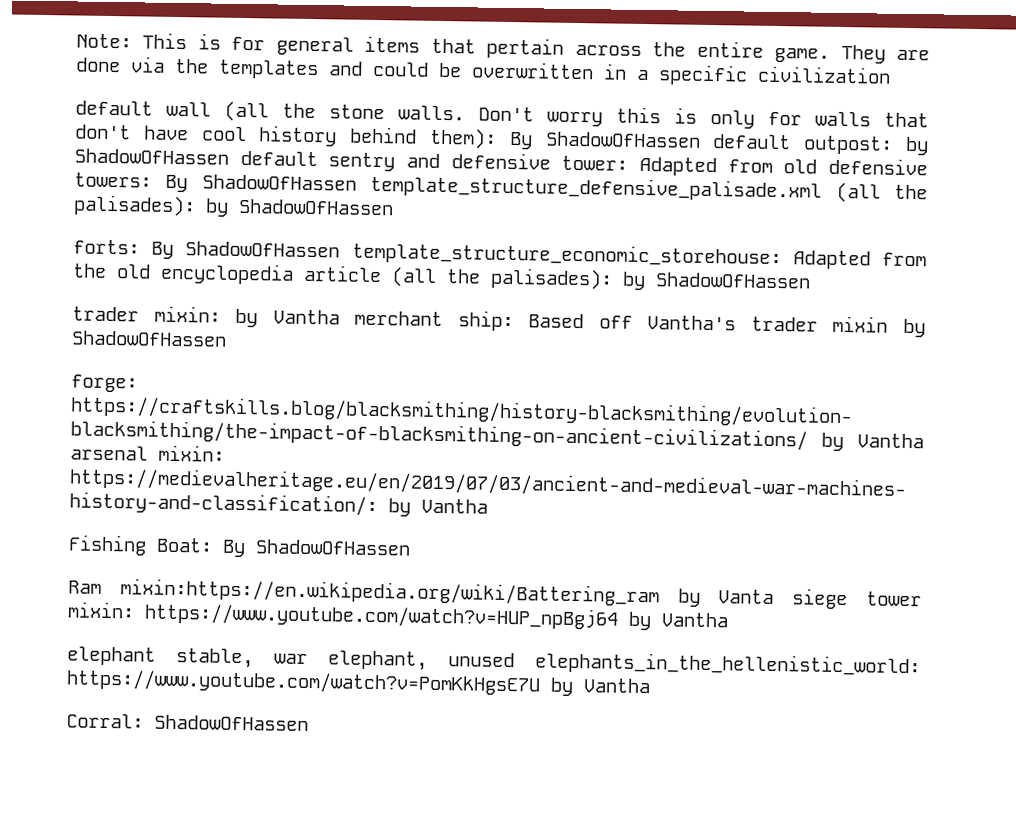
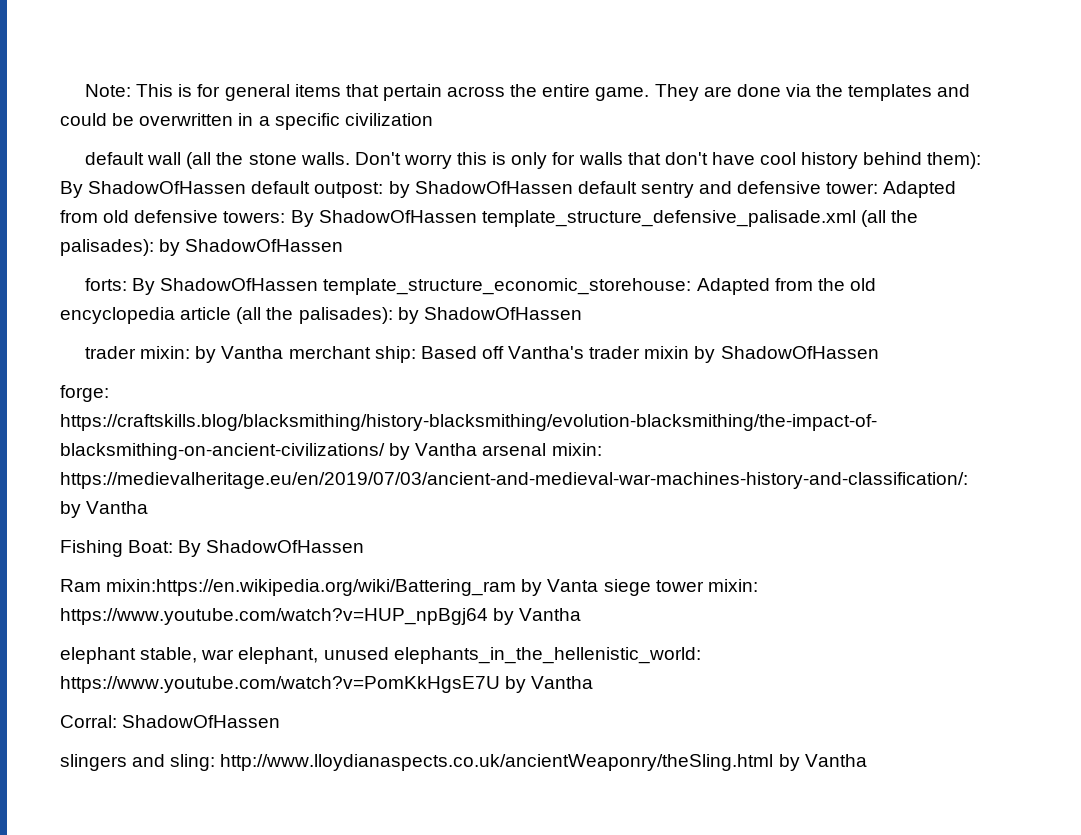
+ slingers and sling: http://www.lloydianaspects.co.uk/ancientWeaponry/theSling.html by Vantha

